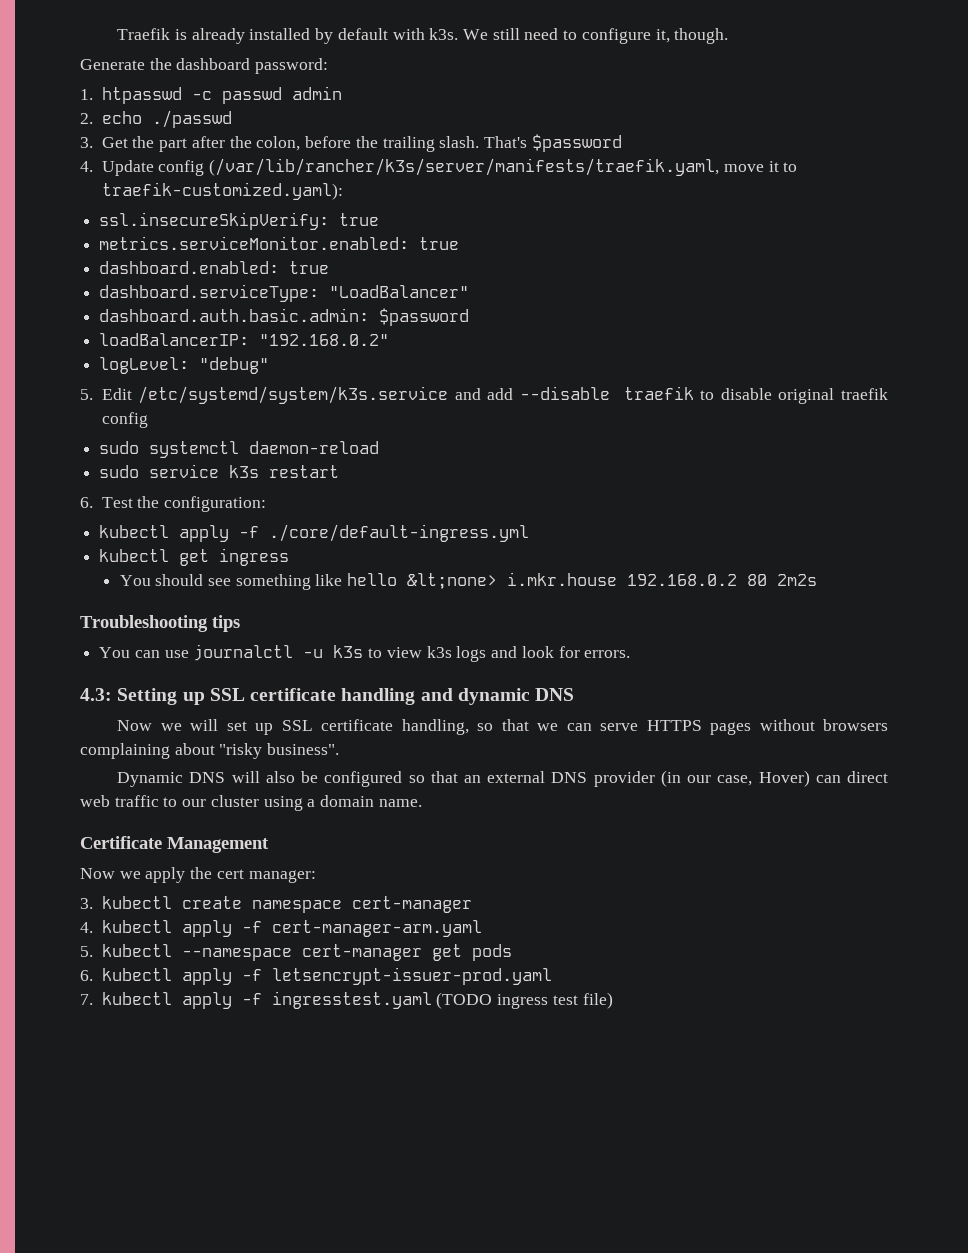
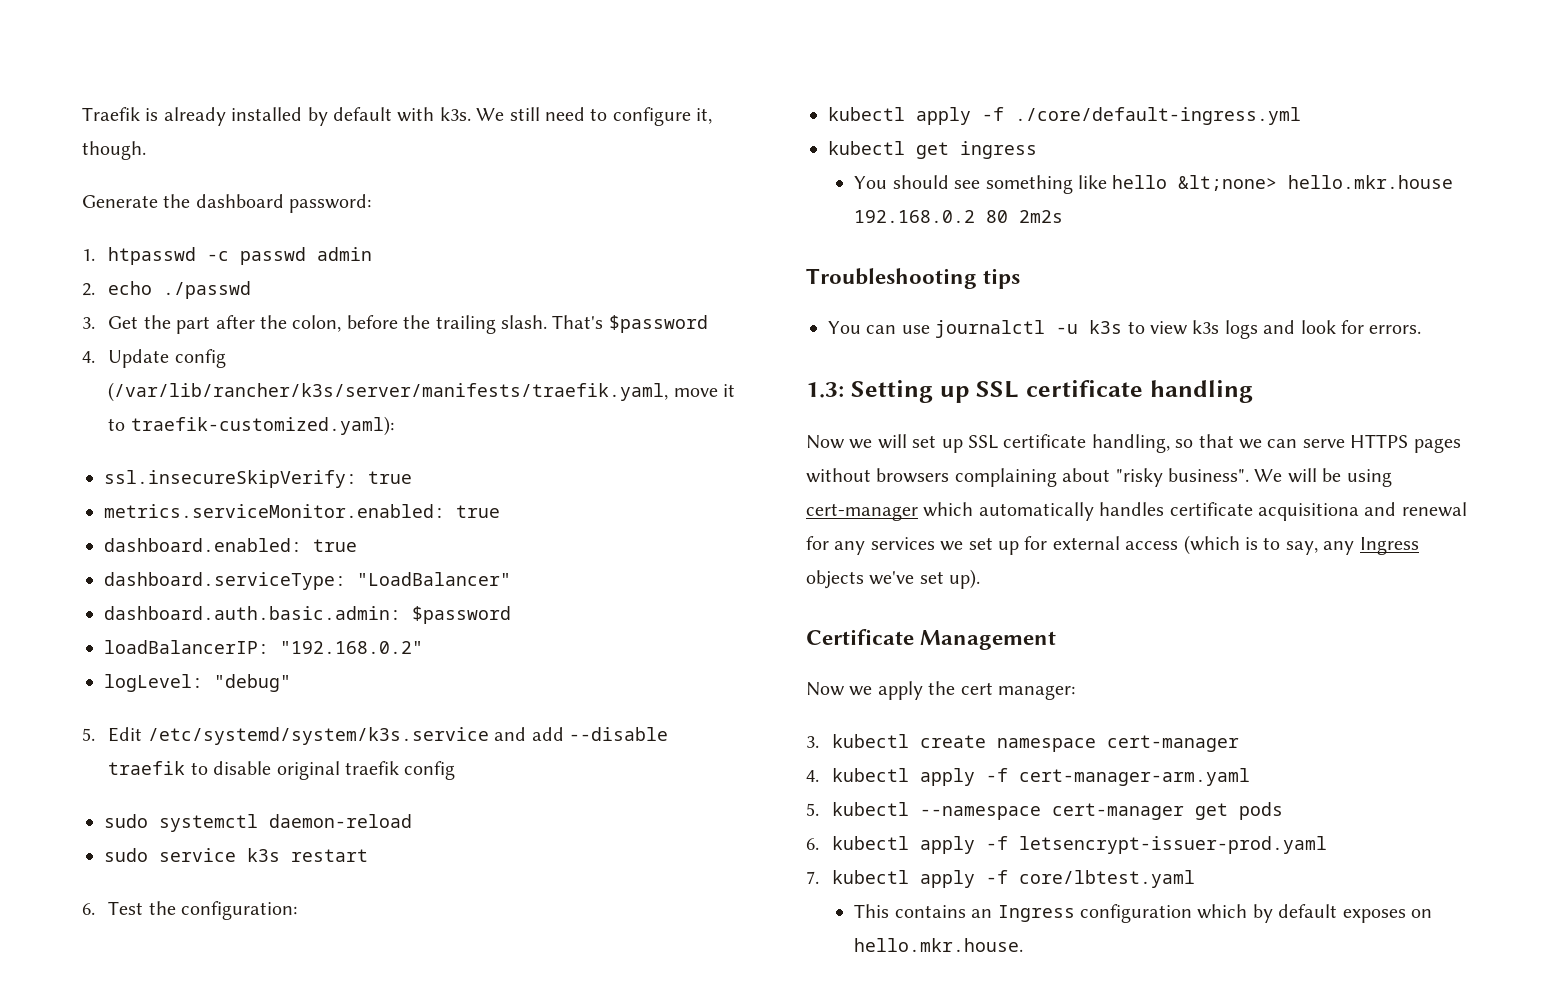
- You should see something like hello &lt;none> i.mkr.house 192.168.0.2 80 2m2s
+ You should see something like hello &lt;none> hello.mkr.house 192.168.0.2 80 2m2s
- 4.3: Setting up SSL certificate handling and dynamic DNS
+ 1.3: Setting up SSL certificate handling
- Now we will set up SSL certificate handling, so that we can serve HTTPS pages without browsers complaining about "risky business".
- Dynamic DNS will also be configured so that an external DNS provider (in our case, Hover) can direct web traffic to our cluster using a domain name.
+ Now we will set up SSL certificate handling, so that we can serve HTTPS pages without browsers complaining about "risky business". We will be using cert-manager which automatically handles certificate acquisitiona and renewal for any services we set up for external access (which is to say, any Ingress objects we've set up).
- 7. kubectl apply -f ingresstest.yaml (TODO ingress test file)
+ 7. kubectl apply -f core/lbtest.yaml
+ This contains an Ingress configuration which by default exposes on hello.mkr.house.

